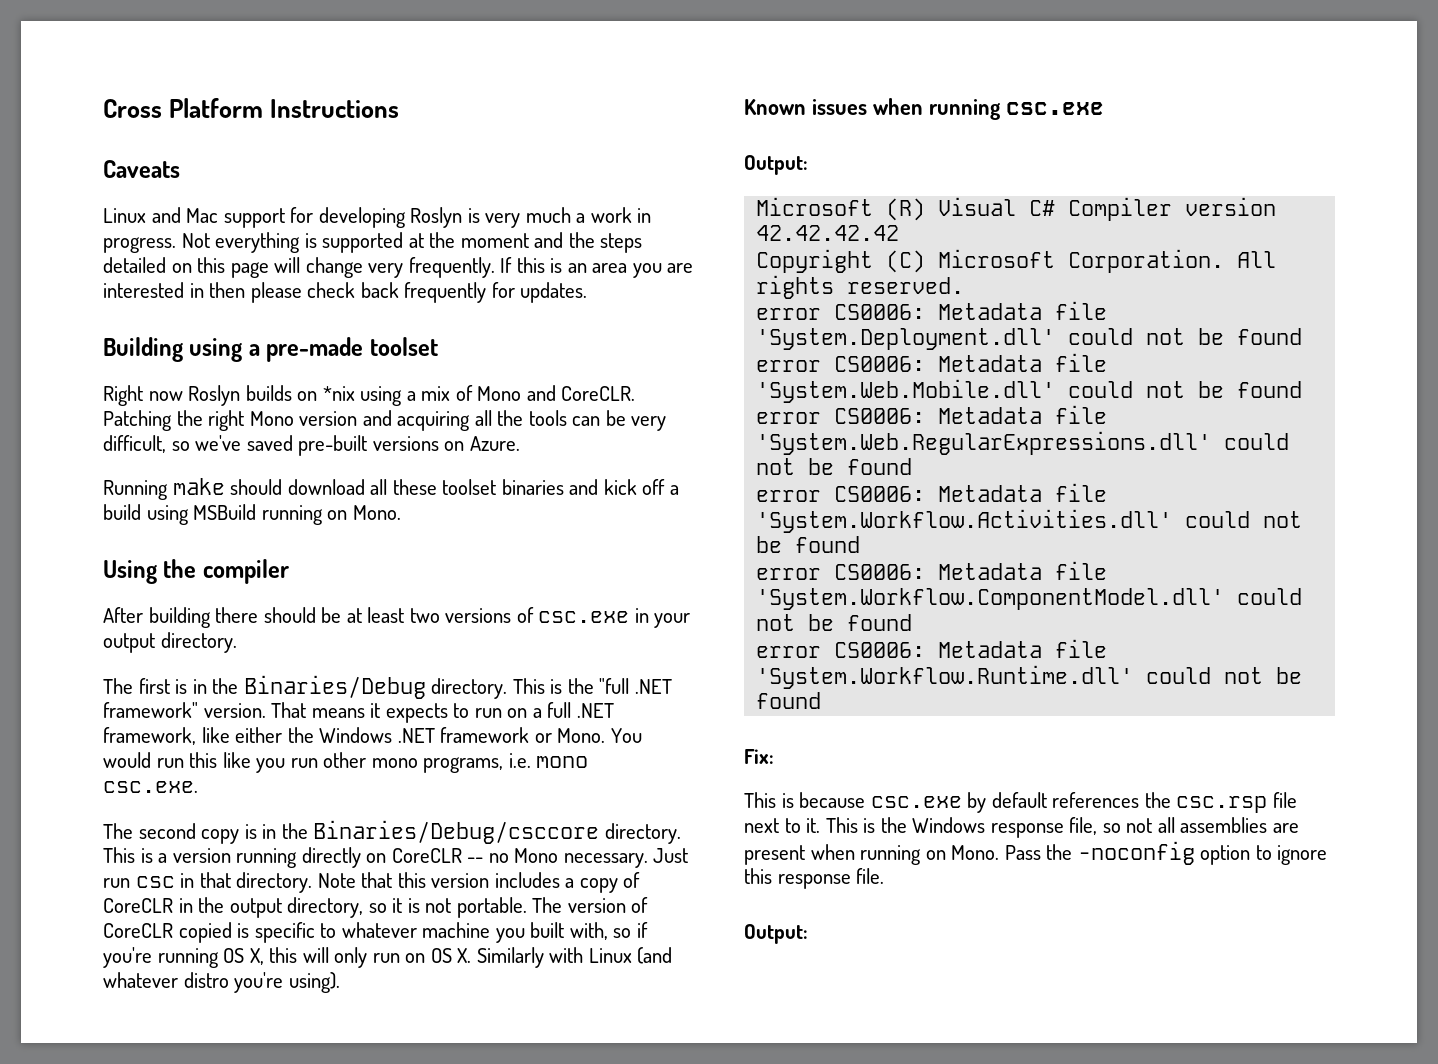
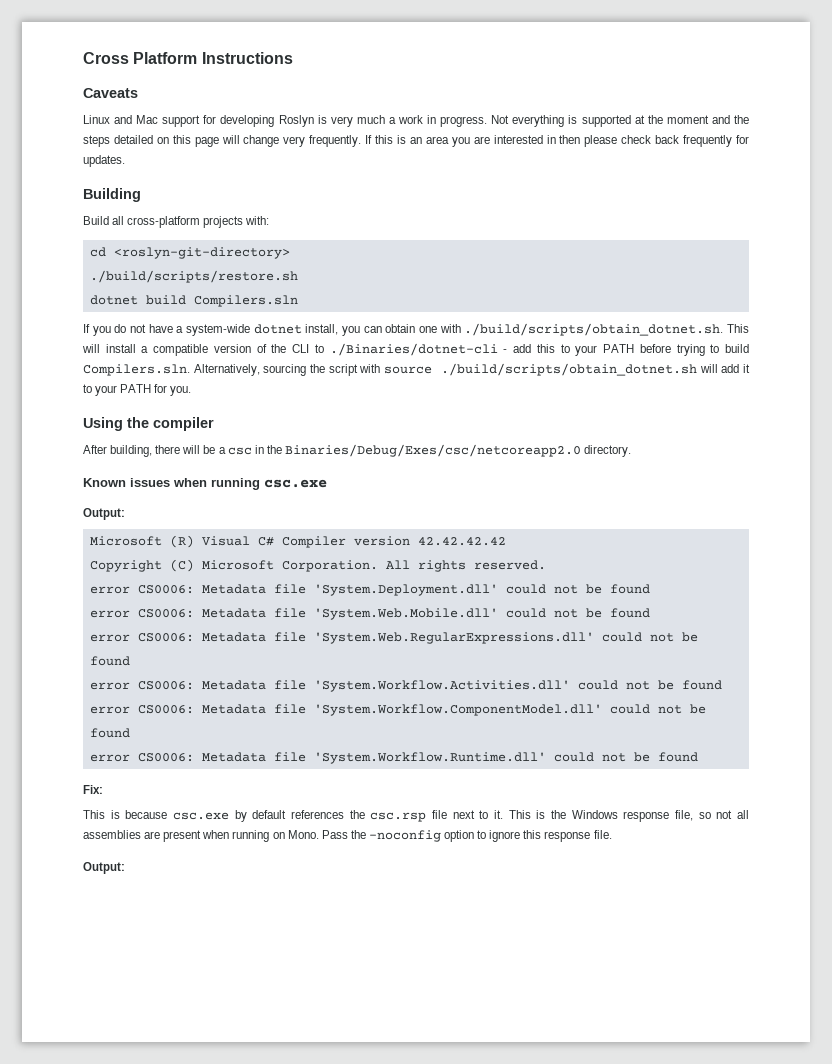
- Building using a pre-made toolset
- Right now Roslyn builds on *nix using a mix of Mono and CoreCLR. Patching the right Mono version and acquiring all the tools can be very difficult, so we've saved pre-built versions on Azure.
- Running make should download all these toolset binaries and kick off a build using MSBuild running on Mono.
+ Building
+ Build all cross-platform projects with:
+ cd <roslyn-git-directory>
+ ./build/scripts/restore.sh
+ dotnet build Compilers.sln
+ If you do not have a system-wide dotnet install, you can obtain one with ./build/scripts/obtain_dotnet.sh. This will install a compatible version of the CLI to ./Binaries/dotnet-cli - add this to your PATH before trying to build Compilers.sln. Alternatively, sourcing the script with source ./build/scripts/obtain_dotnet.sh will add it to your PATH for you.
  Using the compiler
- After building there should be at least two versions of csc.exe in your output directory.
- The first is in the Binaries/Debug directory. This is the "full .NET framework" version. That means it expects to run on a full .NET framework, like either the Windows .NET framework or Mono. You would run this like you run other mono programs, i.e. mono csc.exe.
- The second copy is in the Binaries/Debug/csccore directory. This is a version running directly on CoreCLR -- no Mono necessary. Just run csc in that directory. Note that this version includes a copy of CoreCLR in the output directory, so it is not portable. The version of CoreCLR copied is specific to whatever machine you built with, so if you're running OS X, this will only run on OS X. Similarly with Linux (and whatever distro you're using).
+ After building, there will be a csc in the Binaries/Debug/Exes/csc/netcoreapp2.0 directory.

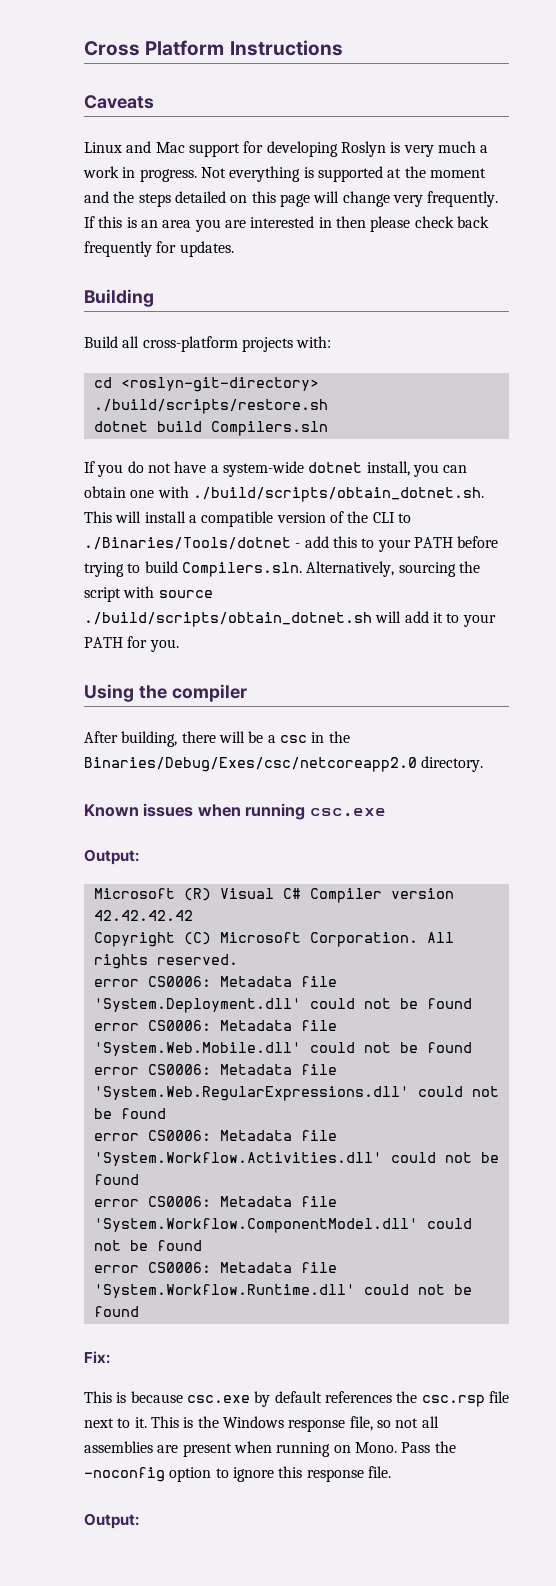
- If you do not have a system-wide dotnet install, you can obtain one with ./build/scripts/obtain_dotnet.sh. This will install a compatible version of the CLI to ./Binaries/dotnet-cli - add this to your PATH before trying to build Compilers.sln. Alternatively, sourcing the script with source ./build/scripts/obtain_dotnet.sh will add it to your PATH for you.
+ If you do not have a system-wide dotnet install, you can obtain one with ./build/scripts/obtain_dotnet.sh. This will install a compatible version of the CLI to ./Binaries/Tools/dotnet - add this to your PATH before trying to build Compilers.sln. Alternatively, sourcing the script with source ./build/scripts/obtain_dotnet.sh will add it to your PATH for you.

